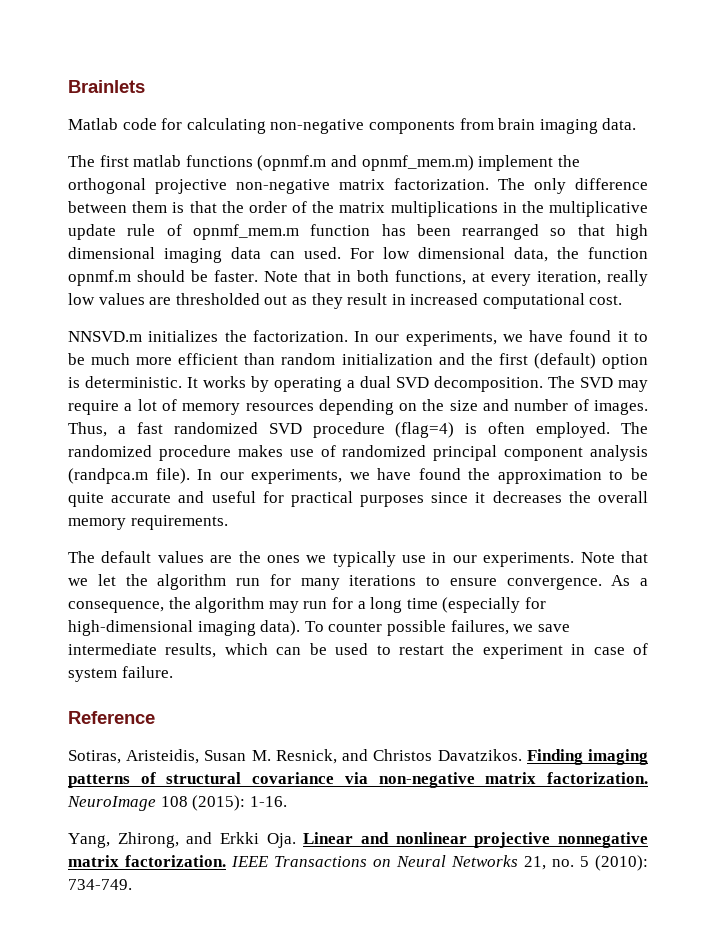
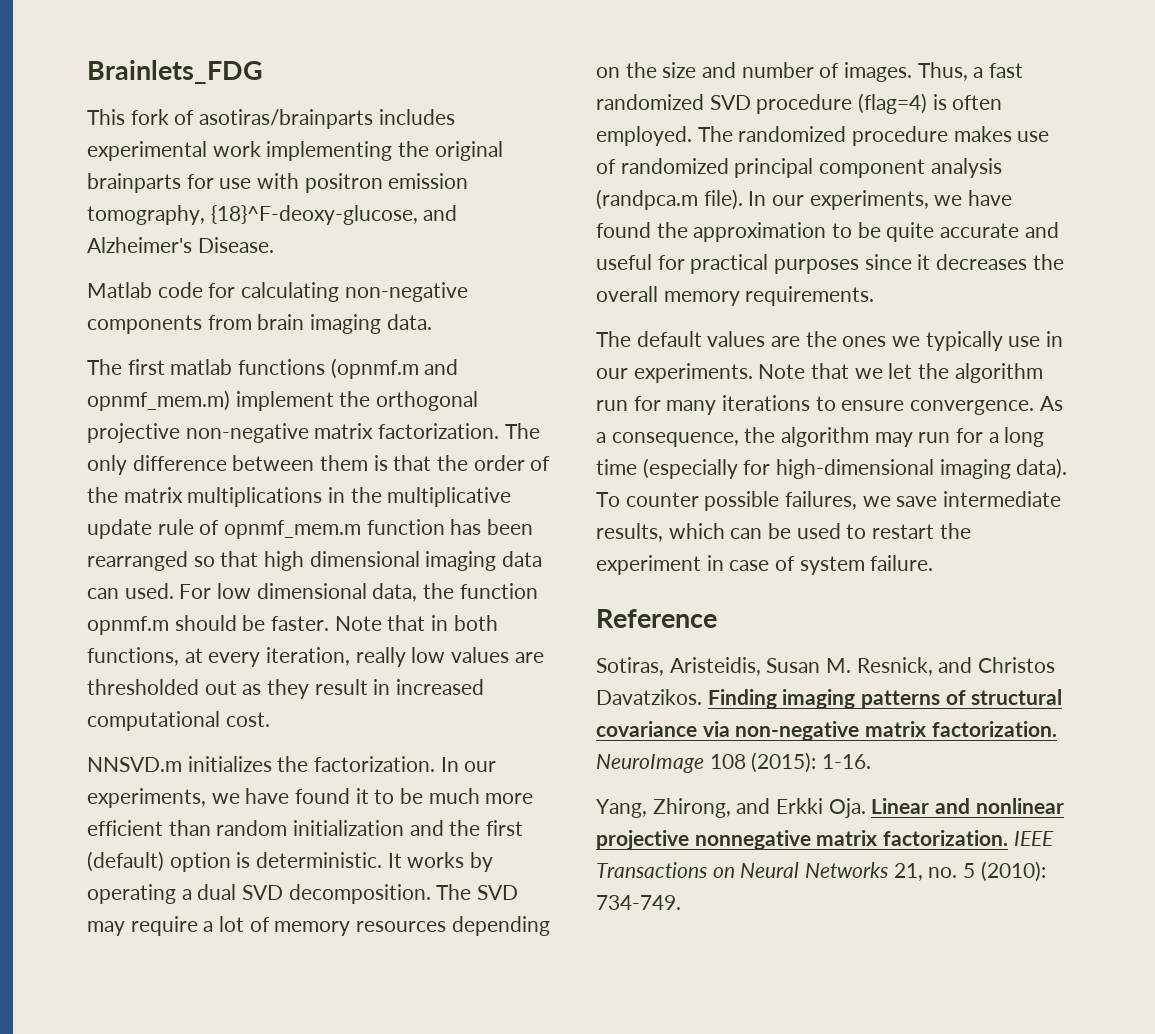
- Brainlets
+ Brainlets_FDG
+ This fork of asotiras/brainparts includes experimental work implementing the original brainparts for use with positron emission tomography, {18}^F-deoxy-glucose, and Alzheimer's Disease.

